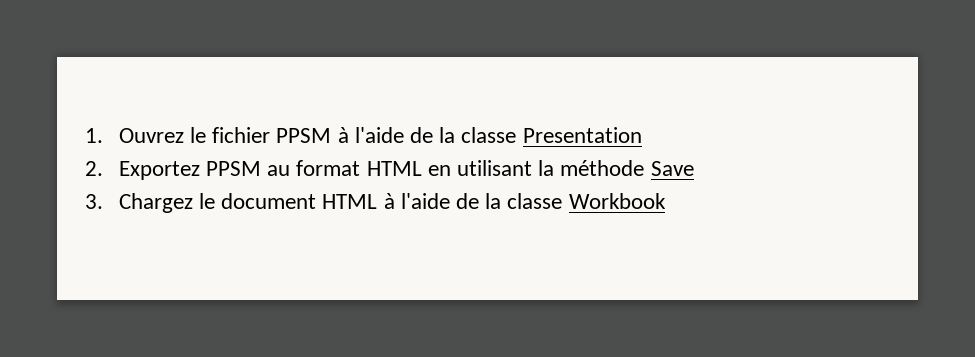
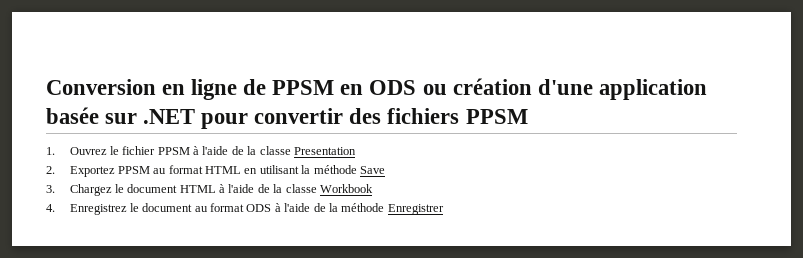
+ Conversion en ligne de PPSM en ODS ou création d'une application basée sur .NET pour convertir des fichiers PPSM
+ 4. Enregistrez le document au format ODS à l'aide de la méthode Enregistrer

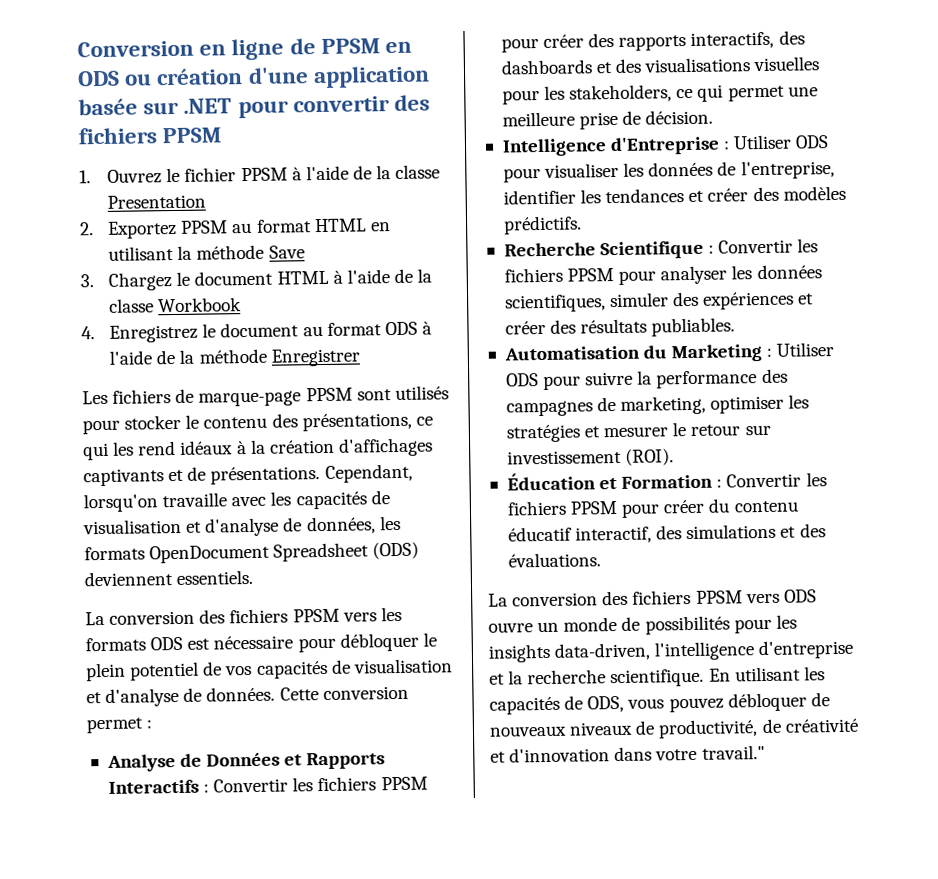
+ Les fichiers de marque-page PPSM sont utilisés pour stocker le contenu des présentations, ce qui les rend idéaux à la création d'affichages captivants et de présentations. Cependant, lorsqu'on travaille avec les capacités de visualisation et d'analyse de données, les formats OpenDocument Spreadsheet (ODS) deviennent essentiels.
+ La conversion des fichiers PPSM vers les formats ODS est nécessaire pour débloquer le plein potentiel de vos capacités de visualisation et d'analyse de données. Cette conversion permet :
+ Analyse de Données et Rapports Interactifs : Convertir les fichiers PPSM pour créer des rapports interactifs, des dashboards et des visualisations visuelles pour les stakeholders, ce qui permet une meilleure prise de décision.
+ Intelligence d'Entreprise : Utiliser ODS pour visualiser les données de l'entreprise, identifier les tendances et créer des modèles prédictifs.
+ Recherche Scientifique : Convertir les fichiers PPSM pour analyser les données scientifiques, simuler des expériences et créer des résultats publiables.
+ Automatisation du Marketing : Utiliser ODS pour suivre la performance des campagnes de marketing, optimiser les stratégies et mesurer le retour sur investissement (ROI).
+ Éducation et Formation : Convertir les fichiers PPSM pour créer du contenu éducatif interactif, des simulations et des évaluations.
+ La conversion des fichiers PPSM vers ODS ouvre un monde de possibilités pour les insights data-driven, l'intelligence d'entreprise et la recherche scientifique. En utilisant les capacités de ODS, vous pouvez débloquer de nouveaux niveaux de productivité, de créativité et d'innovation dans votre travail."

